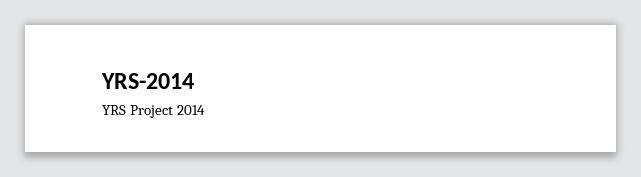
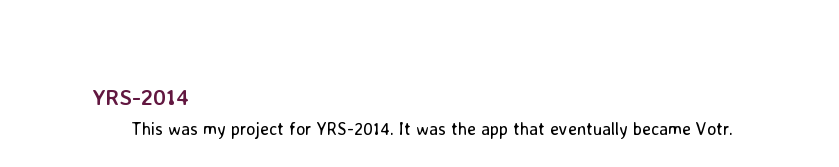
- YRS Project 2014
+ This was my project for YRS-2014. It was the app that eventually became Votr.

